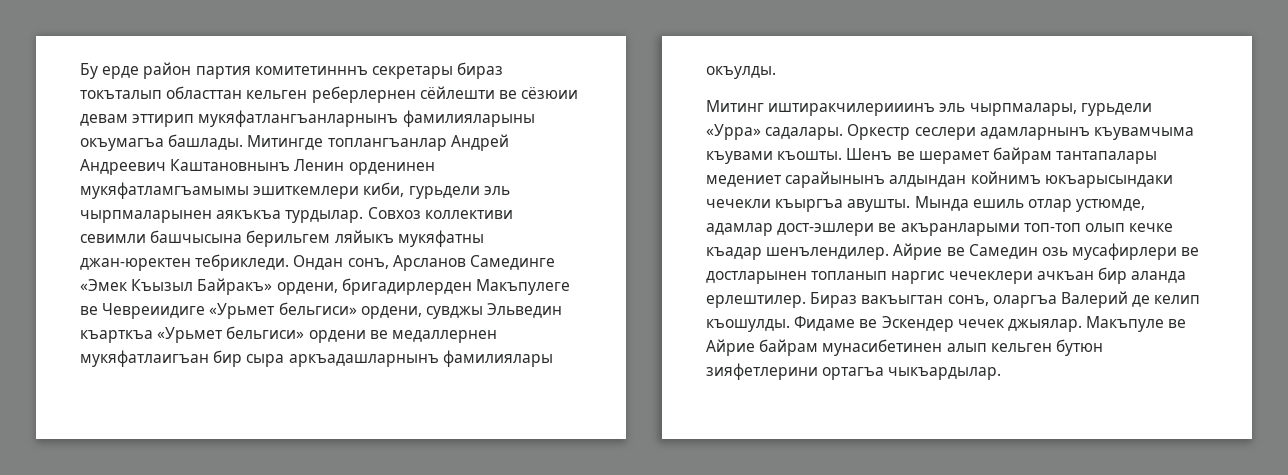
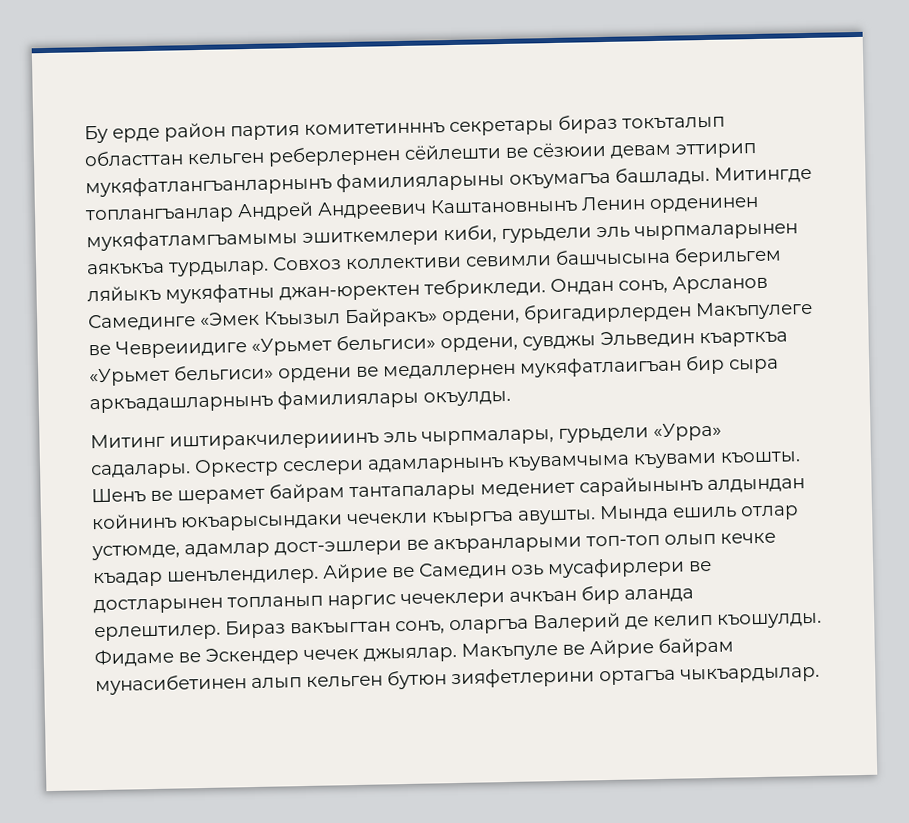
- Шенъ ве шерамет байрам тантапалары медениет сарайынынъ алдындан койнимъ юкъарысындаки чечекли къыргъа авушты.
+ Шенъ ве шерамет байрам тантапалары медениет сарайынынъ алдындан койнинъ юкъарысындаки чечекли къыргъа авушты.

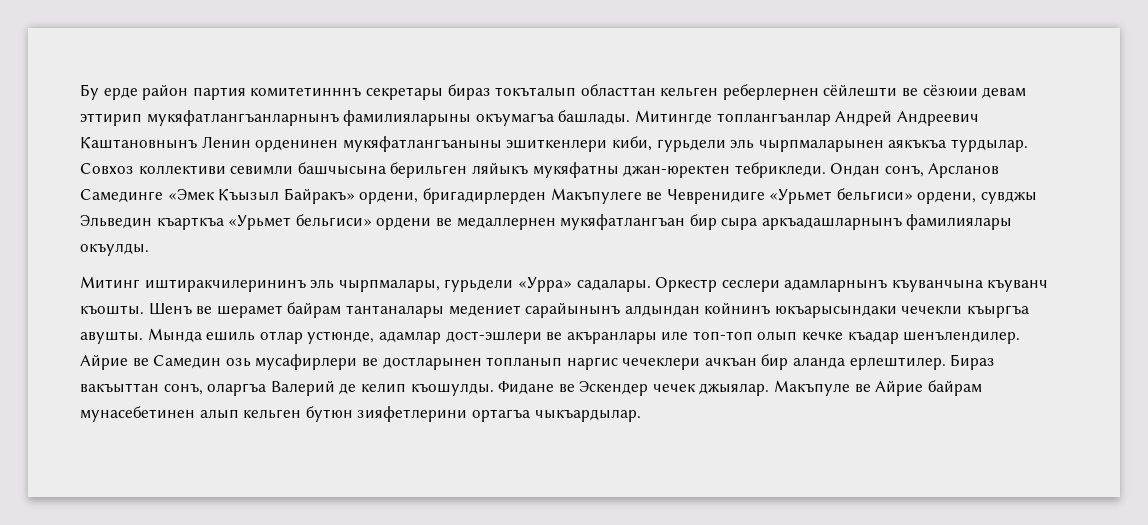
- Митингде топлангъанлар Андрей Андреевич Каштановнынъ Ленин орденинен мукяфатламгъамымы эшиткемлери киби, гурьдели эль чырпмаларынен аякъкъа турдылар.
+ Митингде топлангъанлар Андрей Андреевич Каштановнынъ Ленин орденинен мукяфатлангъаныны эшиткенлери киби, гурьдели эль чырпмаларынен аякъкъа турдылар.
- Совхоз коллективи севимли башчысына берильгем ляйыкъ мукяфатны джан-юректен тебрикледи.
+ Совхоз коллективи севимли башчысына берильген ляйыкъ мукяфатны джан-юректен тебрикледи.
- Ондан сонъ, Арсланов Самединге «Эмек Къызыл Байракъ» ордени, бригадирлерден Макъпулеге ве Чевреиидиге «Урьмет бельгиси» ордени, сувджы Эльведин къарткъа «Урьмет бельгиси» ордени ве медаллернен мукяфатлаигъан бир сыра аркъадашларнынъ фамилиялары окъулды.
+ Ондан сонъ, Арсланов Самединге «Эмек Къызыл Байракъ» ордени, бригадирлерден Макъпулеге ве Чевренидиге «Урьмет бельгиси» ордени, сувджы Эльведин къарткъа «Урьмет бельгиси» ордени ве медаллернен мукяфатлангъан бир сыра аркъадашларнынъ фамилиялары окъулды.
- Митинг иштиракчилерииинъ эль чырпмалары, гурьдели «Урра» садалары.
+ Митинг иштиракчилерининъ эль чырпмалары, гурьдели «Урра» садалары.
- Оркестр сеслери адамларнынъ къувамчыма къувами къошты.
+ Оркестр сеслери адамларнынъ къуванчына къуванч къошты.
- Шенъ ве шерамет байрам тантапалары медениет сарайынынъ алдындан койнинъ юкъарысындаки чечекли къыргъа авушты.
+ Шенъ ве шерамет байрам тантаналары медениет сарайынынъ алдындан койнинъ юкъарысындаки чечекли къыргъа авушты.
- Мында ешиль отлар устюмде, адамлар дост-эшлери ве акъранларыми топ-топ олып кечке къадар шенълендилер.
+ Мында ешиль отлар устюнде, адамлар дост-эшлери ве акъранлары иле топ-топ олып кечке къадар шенълендилер.
- Бираз вакъыгтан сонъ, оларгъа Валерий де келип къошулды.
+ Бираз вакъыттан сонъ, оларгъа Валерий де келип къошулды.
- Фидаме ве Эскендер чечек джыялар.
+ Фидане ве Эскендер чечек джыялар.
- Макъпуле ве Айрие байрам мунасибетинен алып кельген бутюн зияфетлерини ортагъа чыкъардылар.
+ Макъпуле ве Айрие байрам мунасебетинен алып кельген бутюн зияфетлерини ортагъа чыкъардылар.

